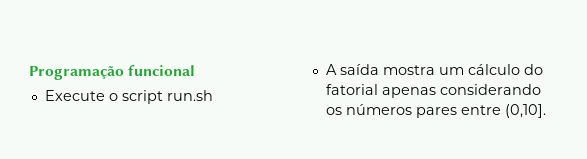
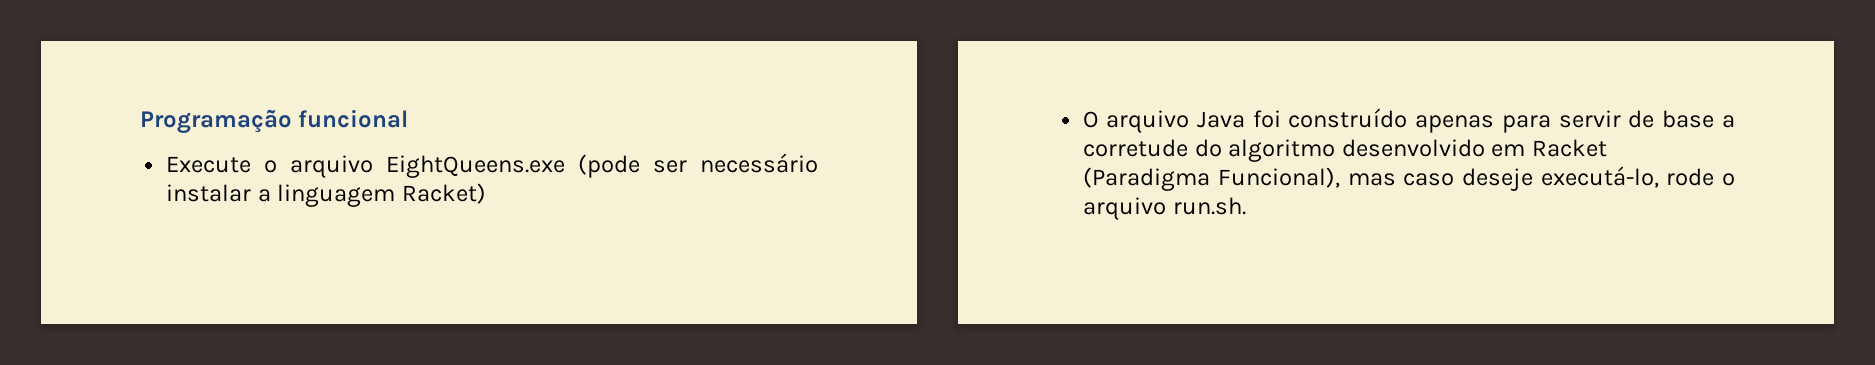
- Execute o script run.sh
- A saída mostra um cálculo do fatorial apenas considerando os números pares entre (0,10].
+ Execute o arquivo EightQueens.exe (pode ser necessário instalar a linguagem Racket)
+ O arquivo Java foi construído apenas para servir de base a corretude do algoritmo desenvolvido em Racket (Paradigma Funcional), mas caso deseje executá-lo, rode o arquivo run.sh.

